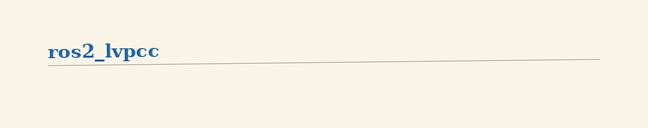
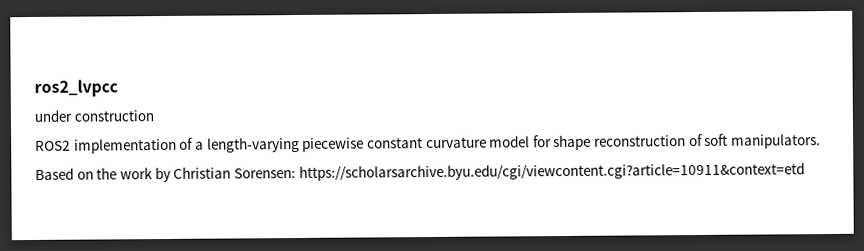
+ under construction
+ ROS2 implementation of a length-varying piecewise constant curvature model for shape reconstruction of soft manipulators.
+ Based on the work by Christian Sorensen: https://scholarsarchive.byu.edu/cgi/viewcontent.cgi?article=10911&context=etd

